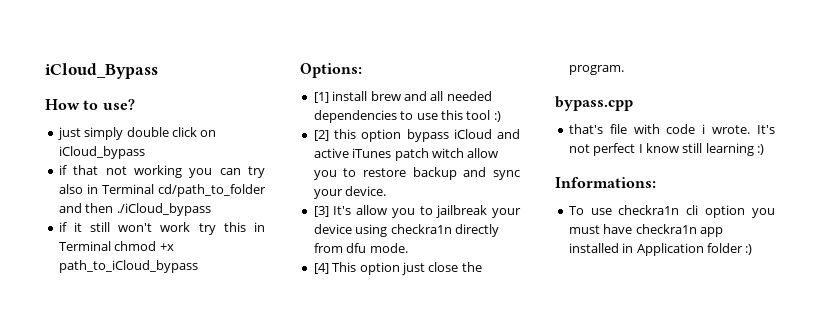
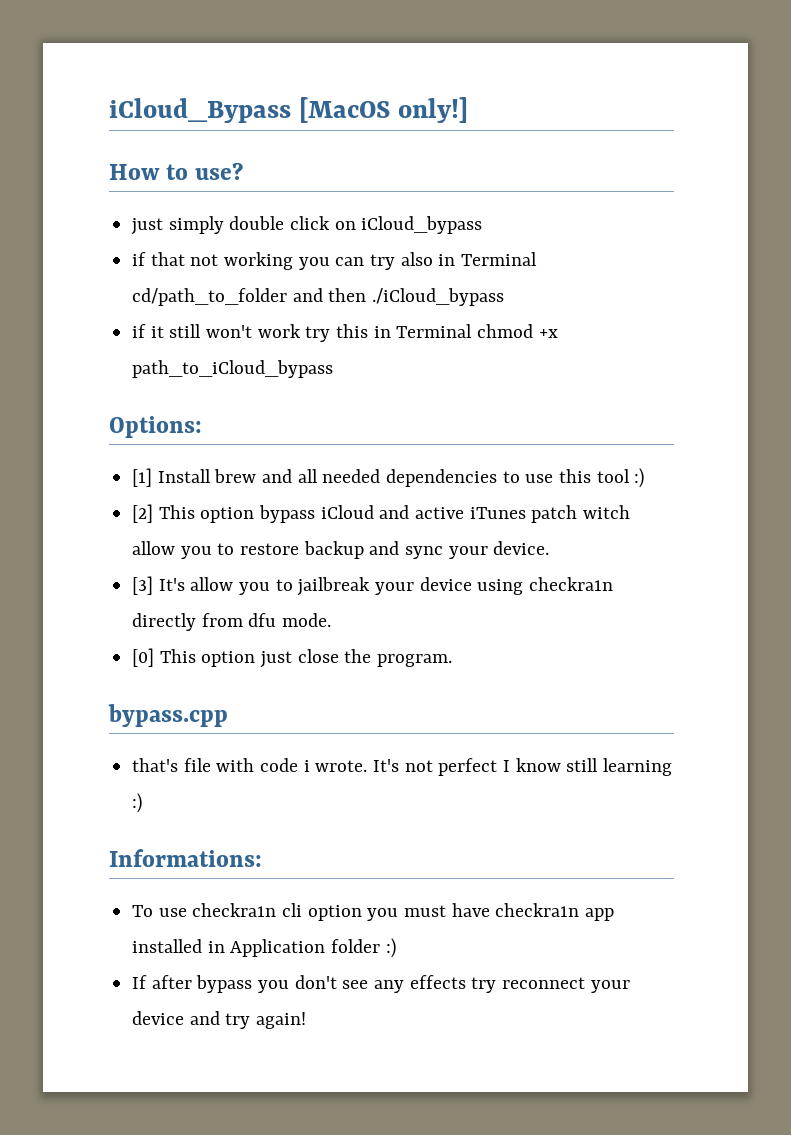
- iCloud_Bypass
+ iCloud_Bypass [MacOS only!]
- [1] install brew and all needed dependencies to use this tool :)
+ [1] Install brew and all needed dependencies to use this tool :)
- [2] this option bypass iCloud and active iTunes patch witch allow you to restore backup and sync your device.
+ [2] This option bypass iCloud and active iTunes patch witch allow you to restore backup and sync your device.
- [4] This option just close the program.
+ [0] This option just close the program.
+ If after bypass you don't see any effects try reconnect your device and try again!

